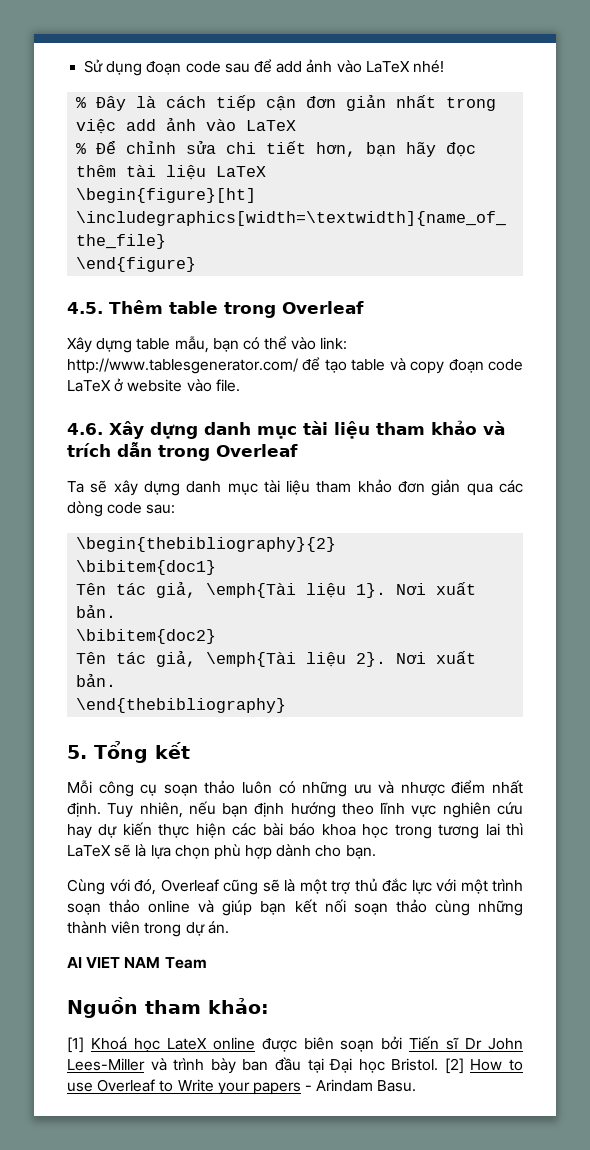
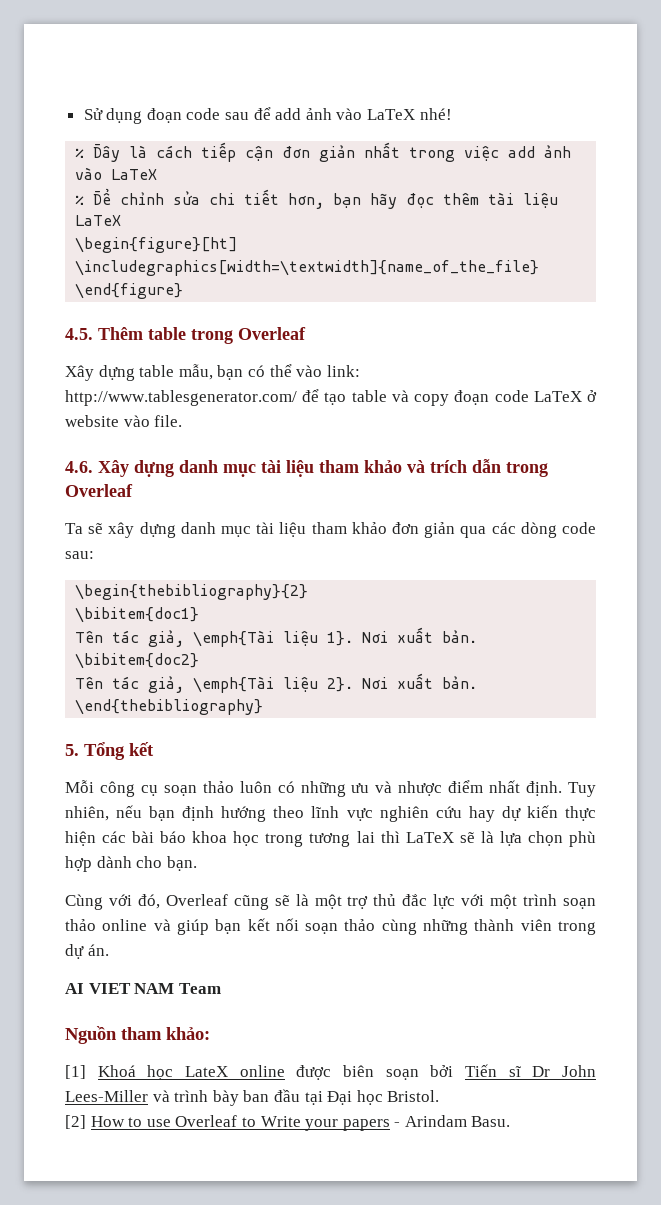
- [1] Khoá học LateX online được biên soạn bởi Tiến sĩ Dr John Lees-Miller và trình bày ban đầu tại Đại học Bristol. [2] How to use Overleaf to Write your papers - Arindam Basu.
+ [1] Khoá học LateX online được biên soạn bởi Tiến sĩ Dr John Lees-Miller và trình bày ban đầu tại Đại học Bristol.
+ [2] How to use Overleaf to Write your papers - Arindam Basu.

